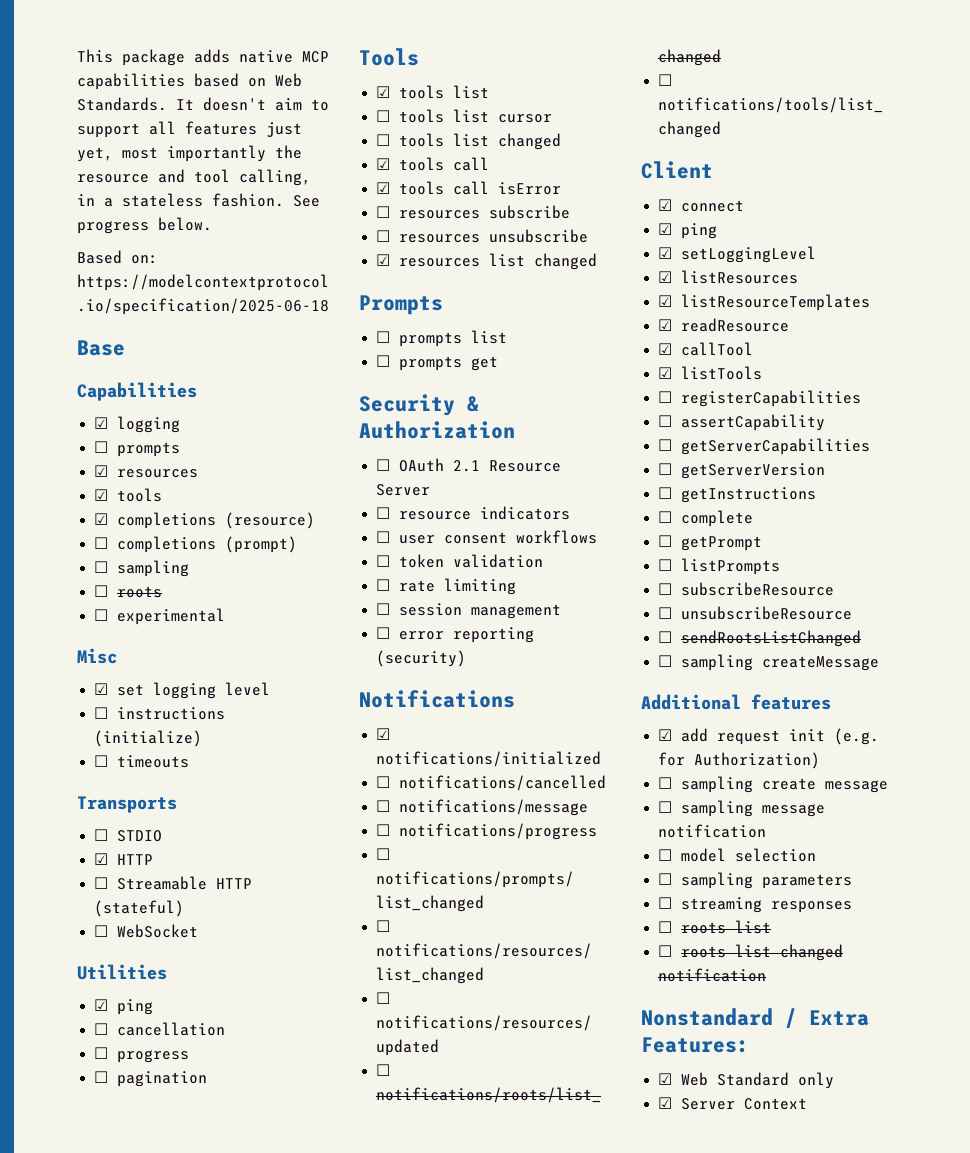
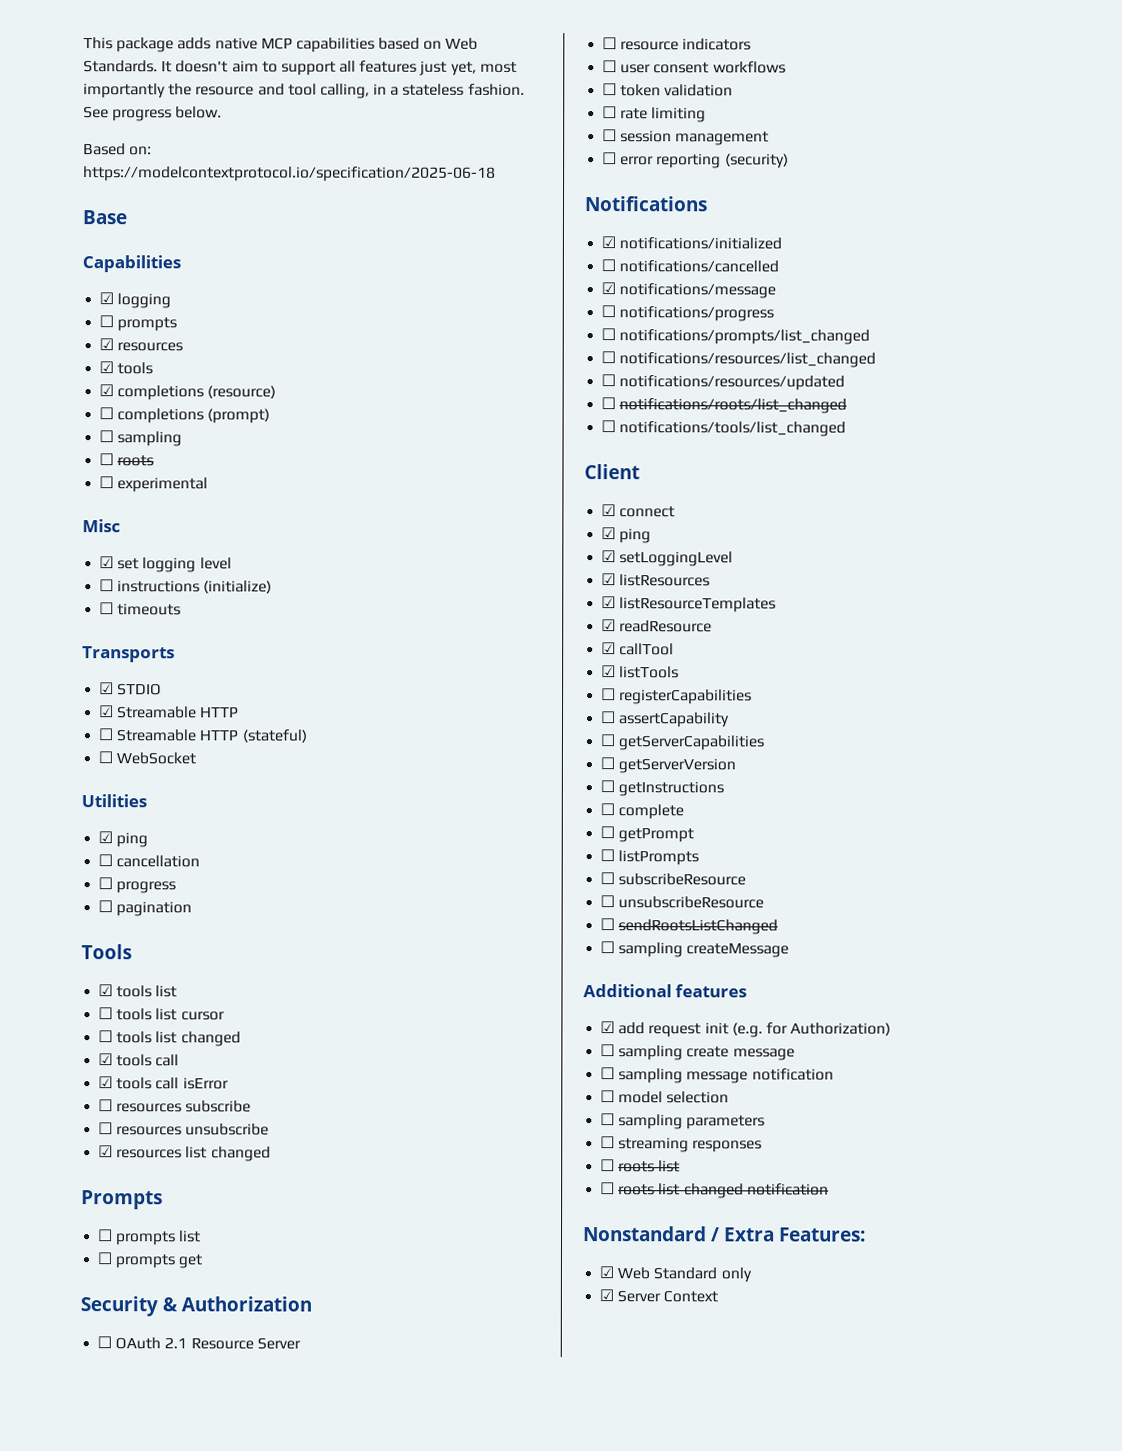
- ☐ STDIO
+ ☑ STDIO
- ☑ HTTP
+ ☑ Streamable HTTP
- ☐ notifications/message
+ ☑ notifications/message

